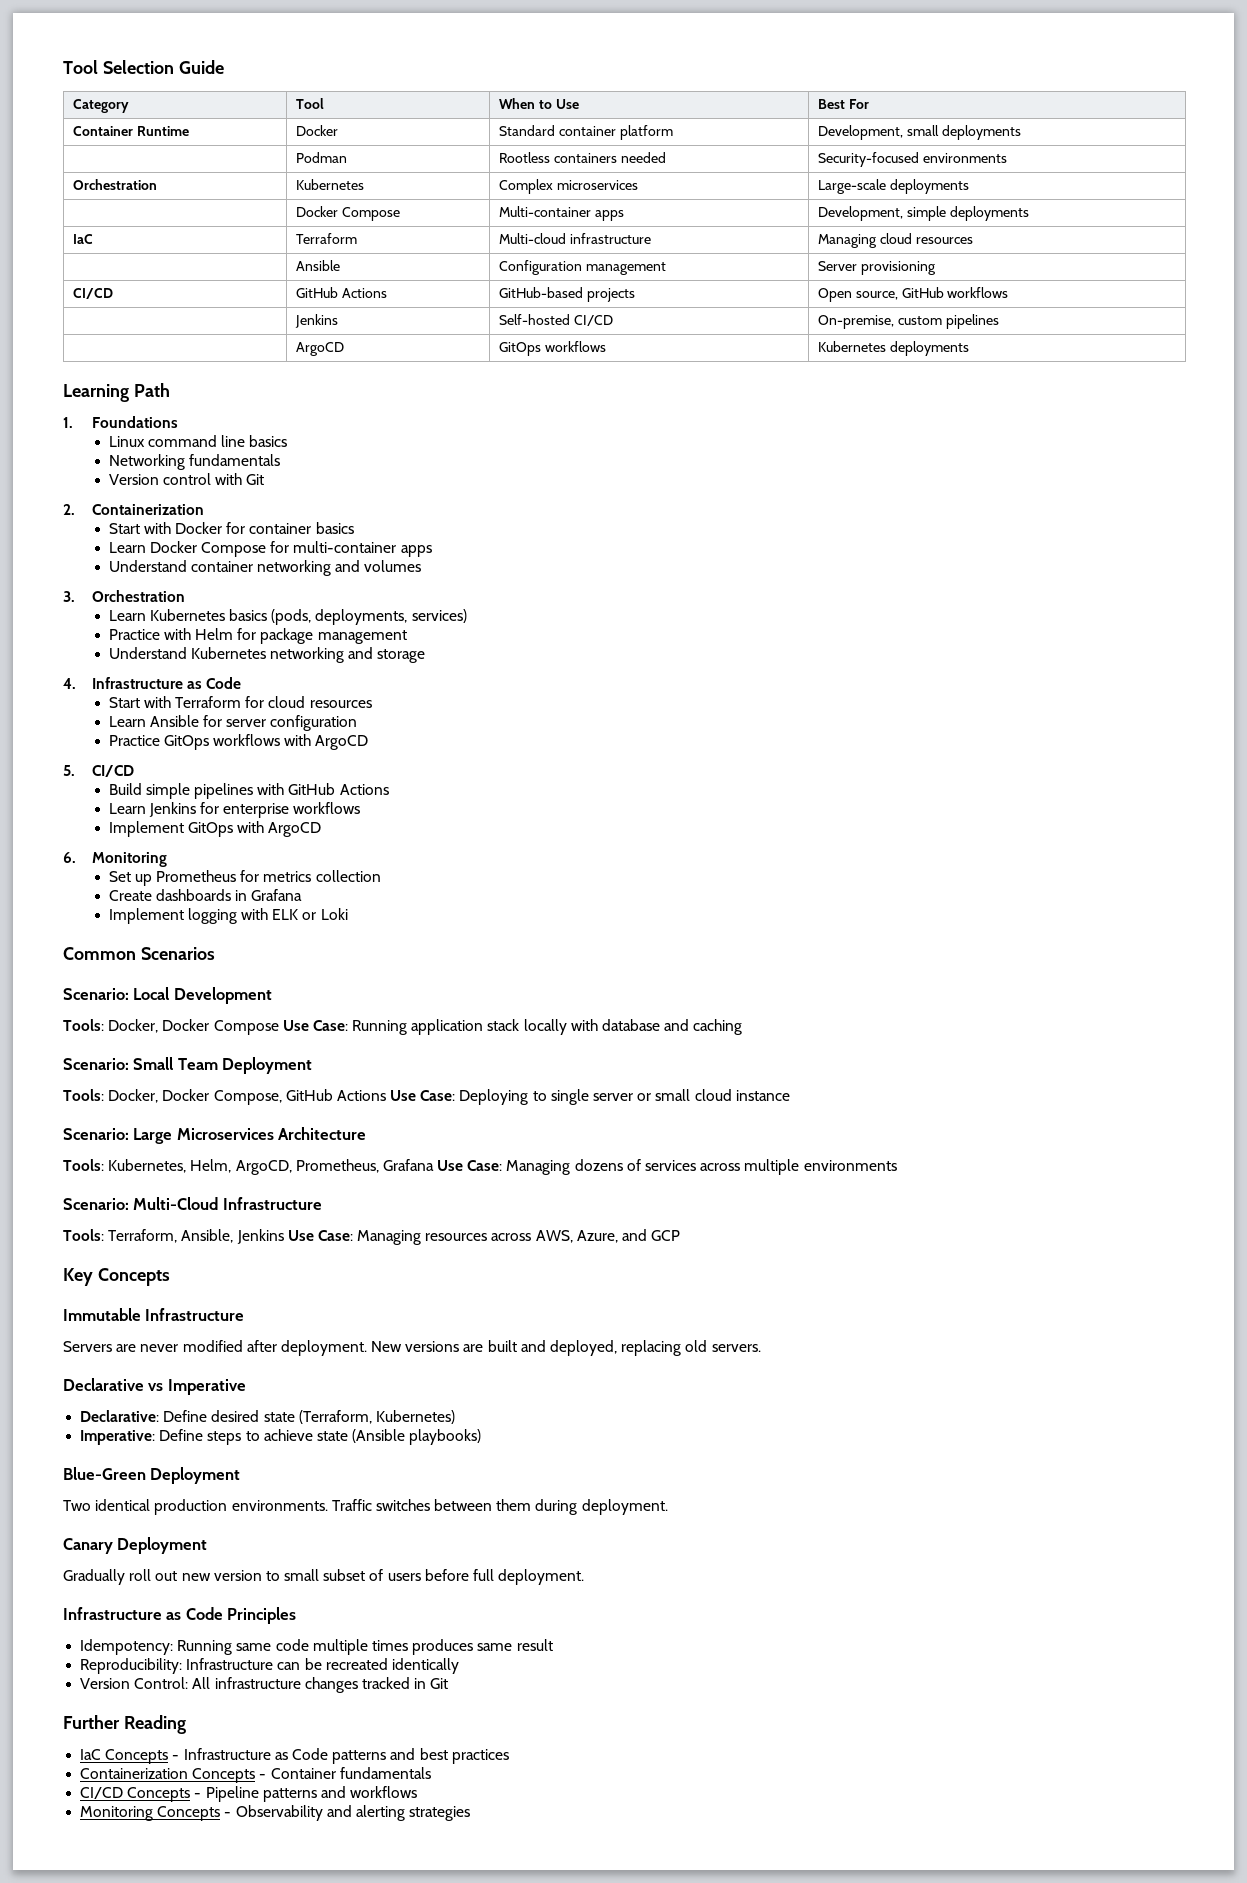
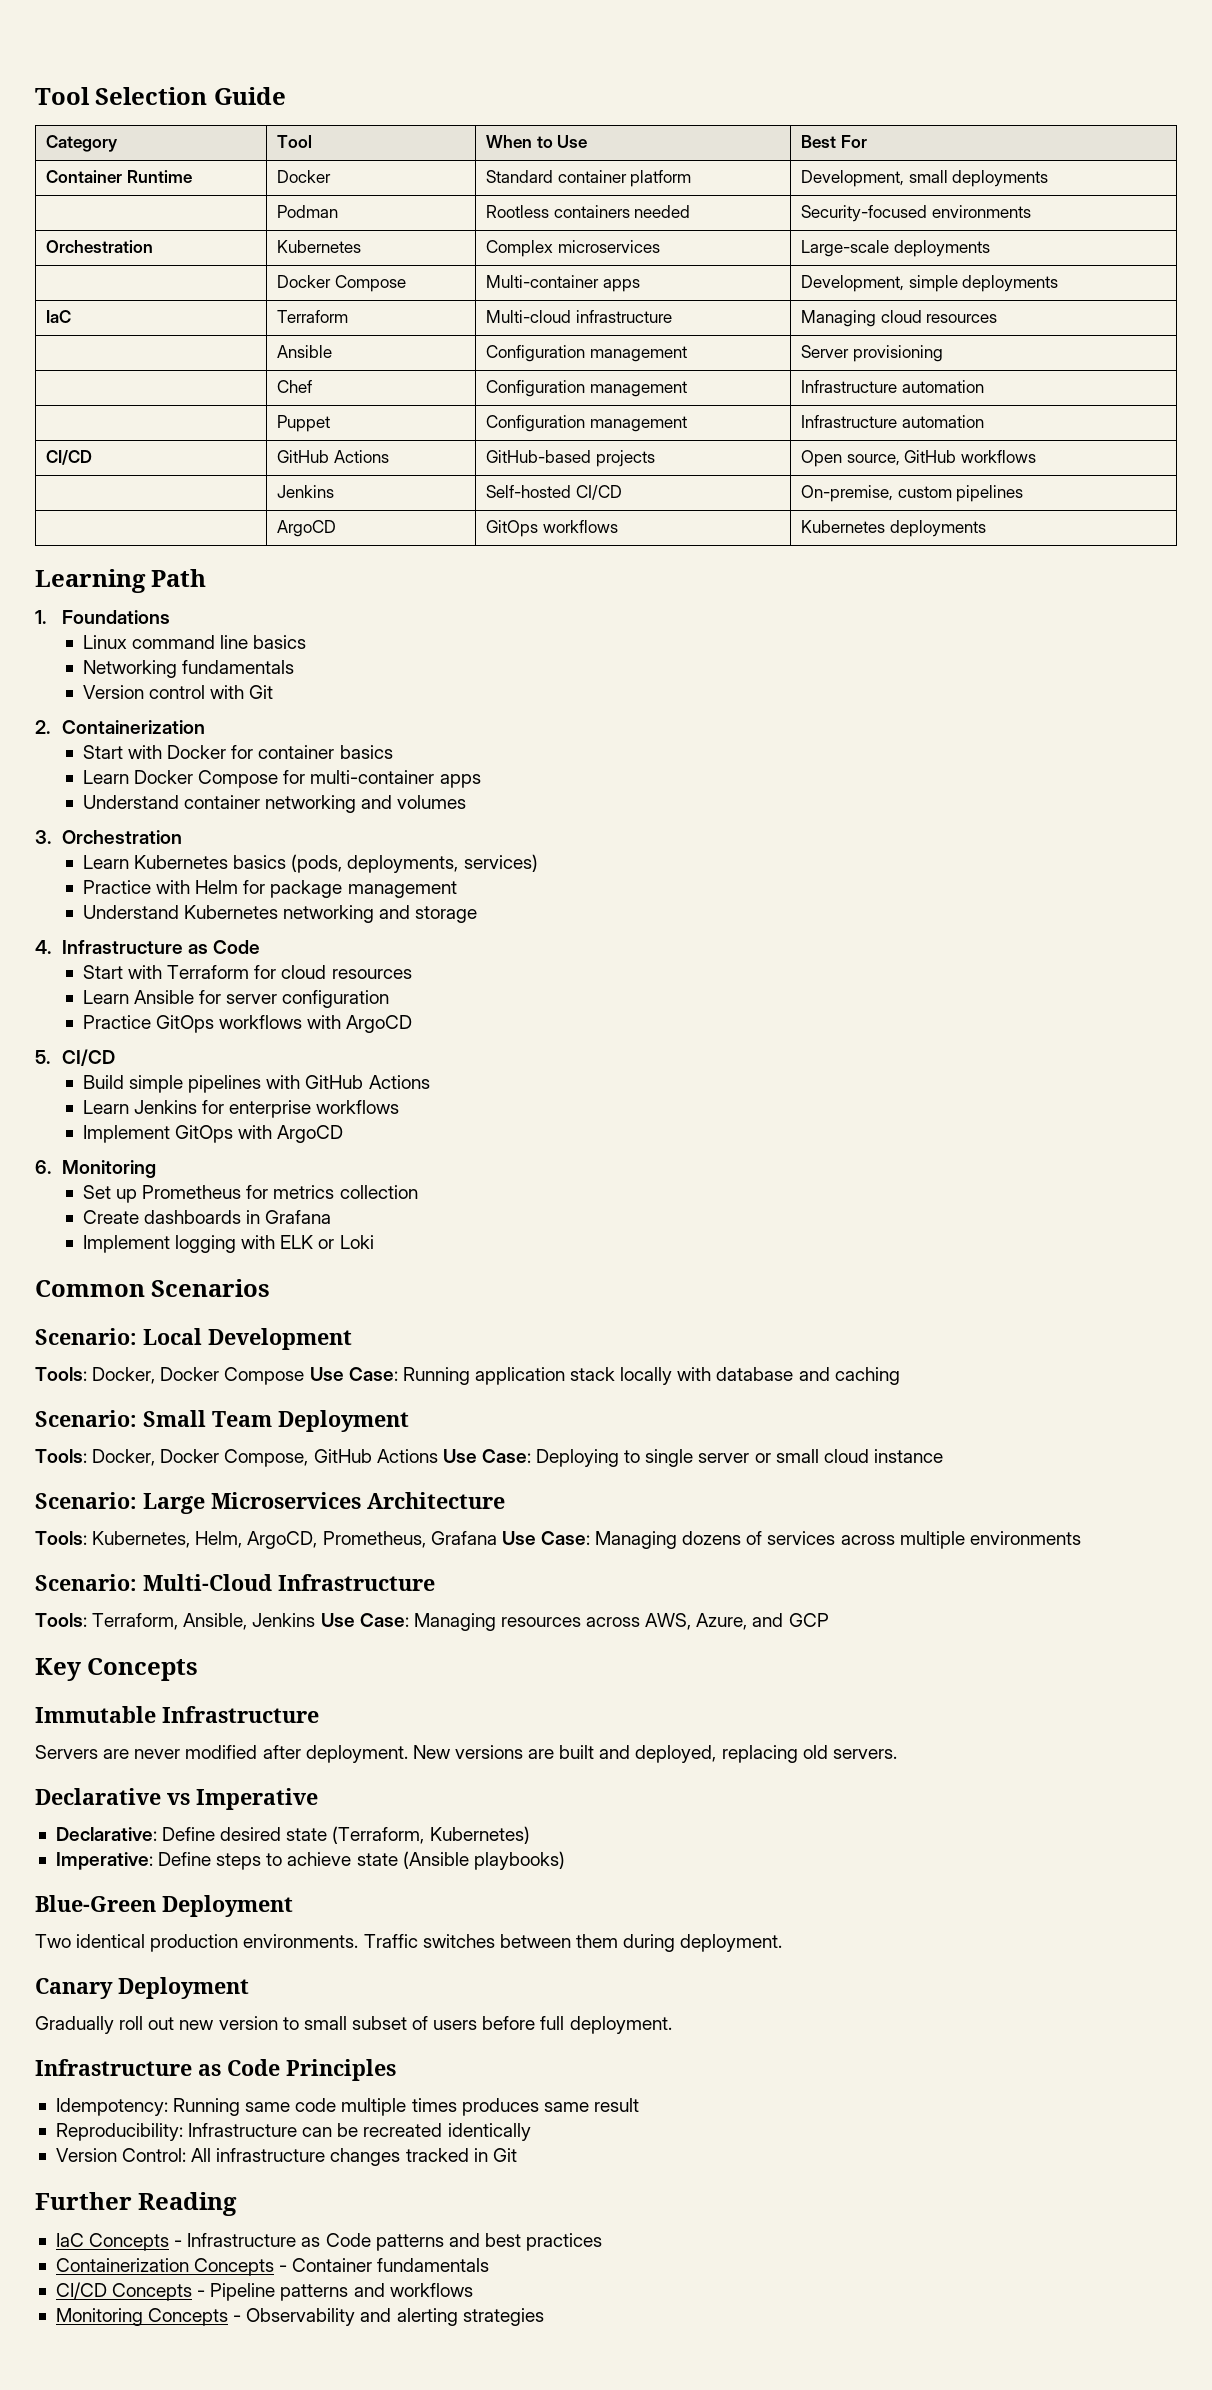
+ | Chef | Configuration management | Infrastructure automation
+ | Puppet | Configuration management | Infrastructure automation

